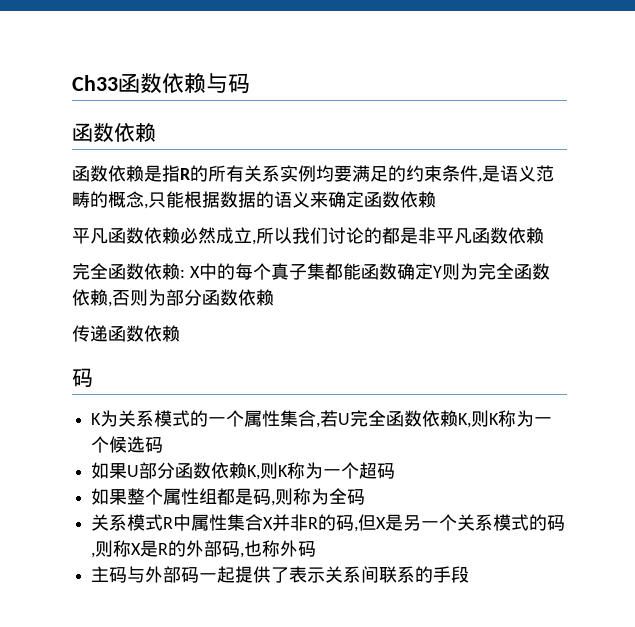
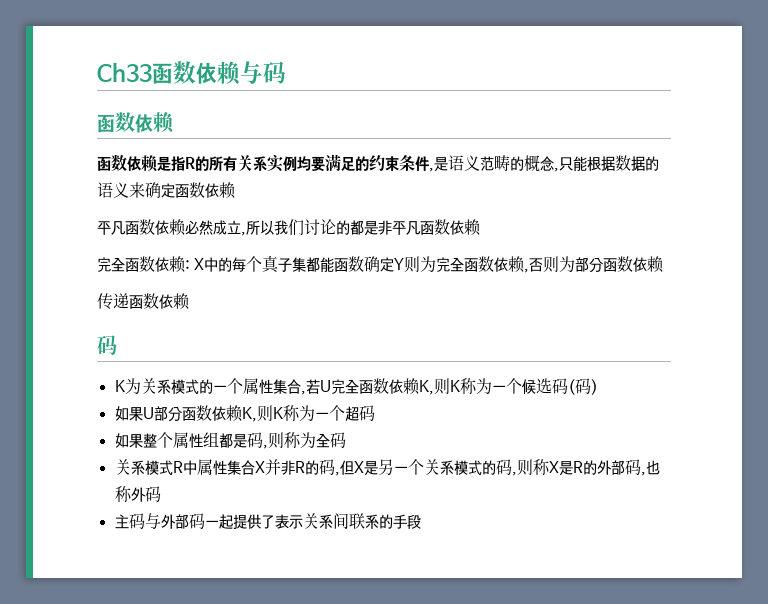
- K为关系模式的一个属性集合,若U完全函数依赖K,则K称为一个候选码
+ K为关系模式的一个属性集合,若U完全函数依赖K,则K称为一个候选码(码)

